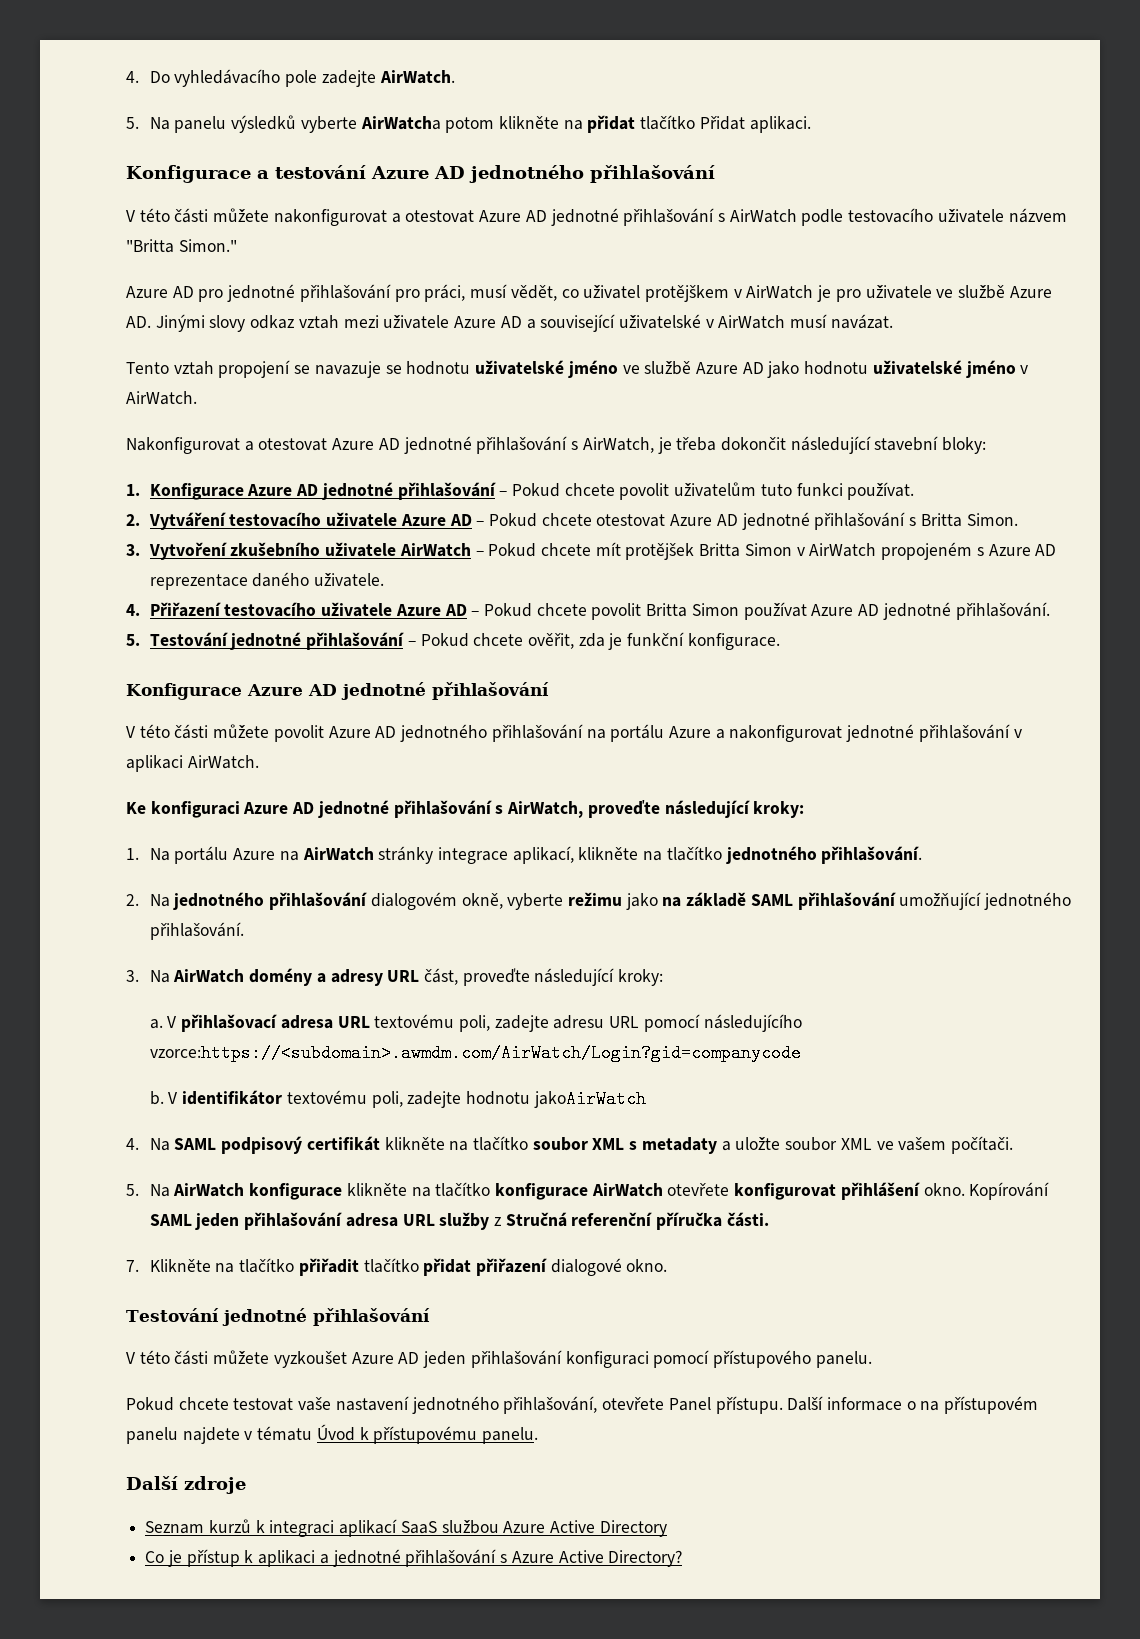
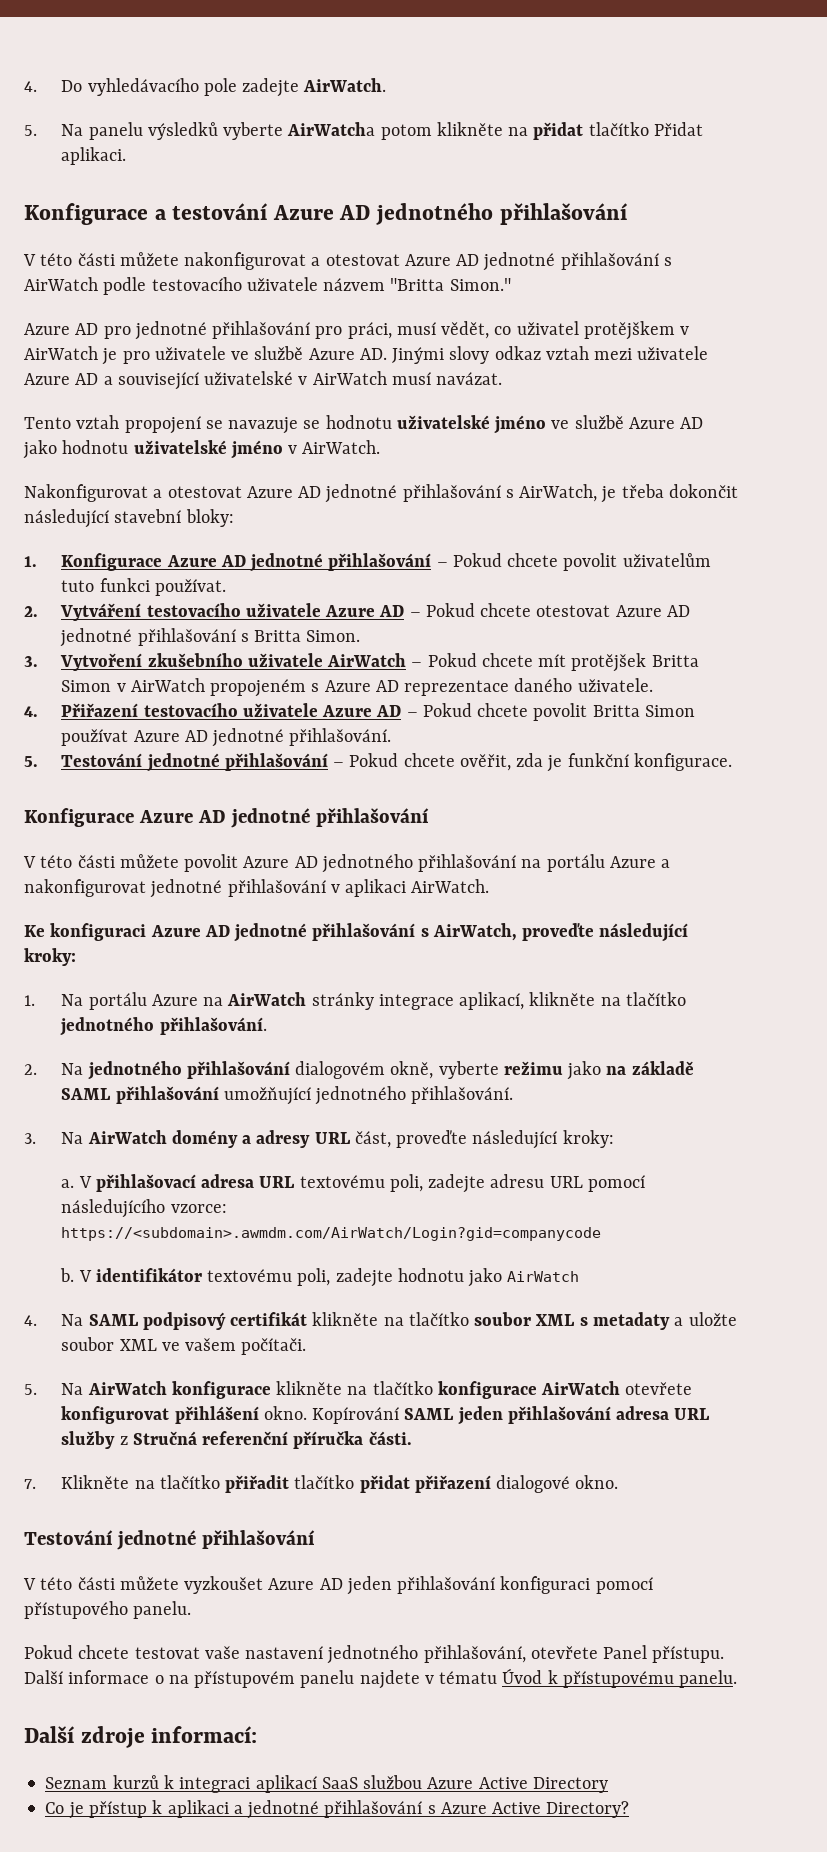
- V přihlašovací adresa URL textovému poli, zadejte adresu URL pomocí následujícího vzorce:https://<subdomain>.awmdm.com/AirWatch/Login?gid=companycode
+ V přihlašovací adresa URL textovému poli, zadejte adresu URL pomocí následujícího vzorce: https://<subdomain>.awmdm.com/AirWatch/Login?gid=companycode
- V identifikátor textovému poli, zadejte hodnotu jakoAirWatch
+ V identifikátor textovému poli, zadejte hodnotu jako AirWatch
- Další zdroje
+ Další zdroje informací:

